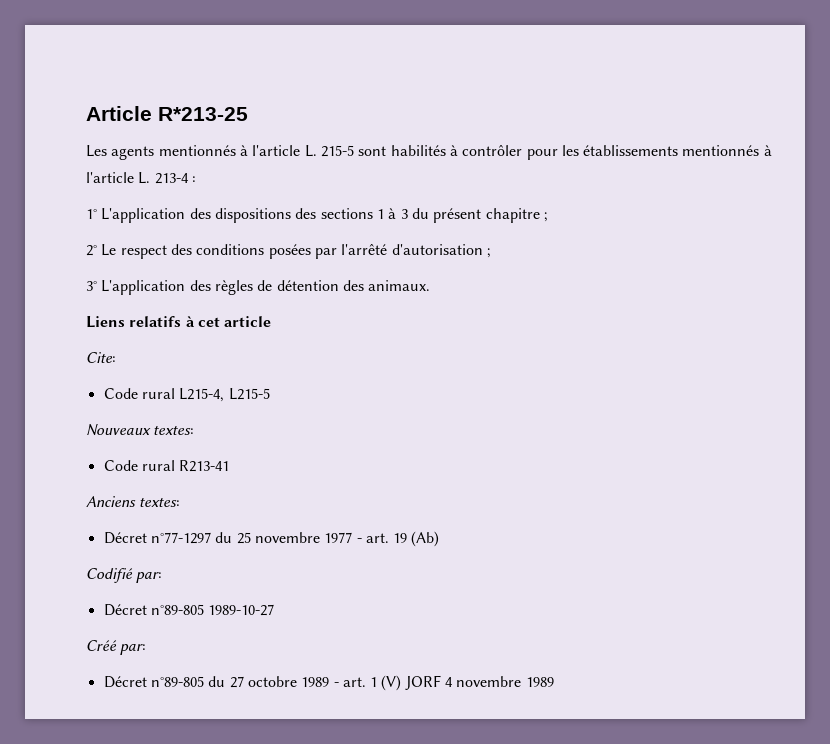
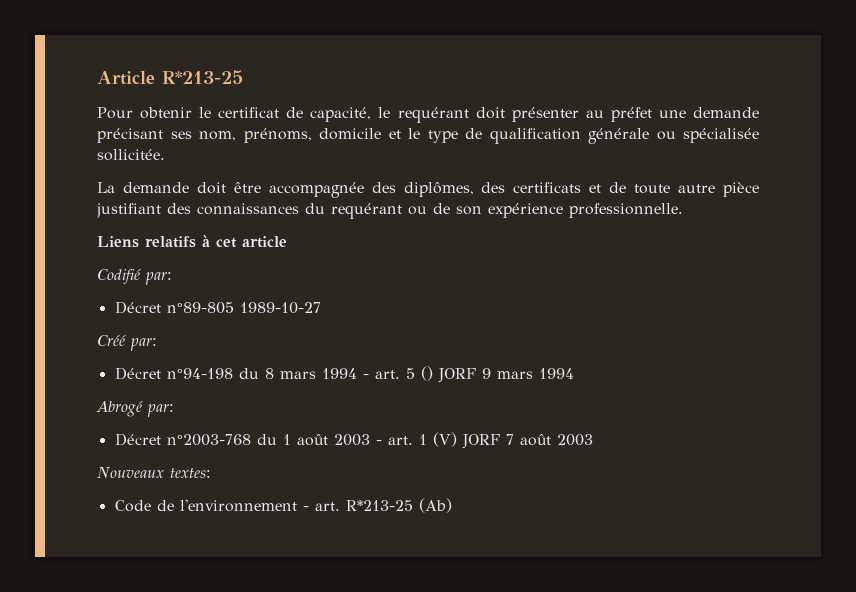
- Les agents mentionnés à l'article L. 215-5 sont habilités à contrôler pour les établissements mentionnés à l'article L. 213-4 :
- 1° L'application des dispositions des sections 1 à 3 du présent chapitre ;
- 2° Le respect des conditions posées par l'arrêté d'autorisation ;
- 3° L'application des règles de détention des animaux.
+ Pour obtenir le certificat de capacité, le requérant doit présenter au préfet une demande précisant ses nom, prénoms, domicile et le type de qualification générale ou spécialisée sollicitée.
+ La demande doit être accompagnée des diplômes, des certificats et de toute autre pièce justifiant des connaissances du requérant ou de son expérience professionnelle.
- Cite:
- Code rural L215-4, L215-5
- Nouveaux textes:
- Code rural R213-41
- Anciens textes:
- Décret n°77-1297 du 25 novembre 1977 - art. 19 (Ab)
- Décret n°89-805 du 27 octobre 1989 - art. 1 (V) JORF 4 novembre 1989
+ Décret n°94-198 du 8 mars 1994 - art. 5 () JORF 9 mars 1994
+ Abrogé par:
+ Décret n°2003-768 du 1 août 2003 - art. 1 (V) JORF 7 août 2003
+ Nouveaux textes:
+ Code de l'environnement - art. R*213-25 (Ab)

